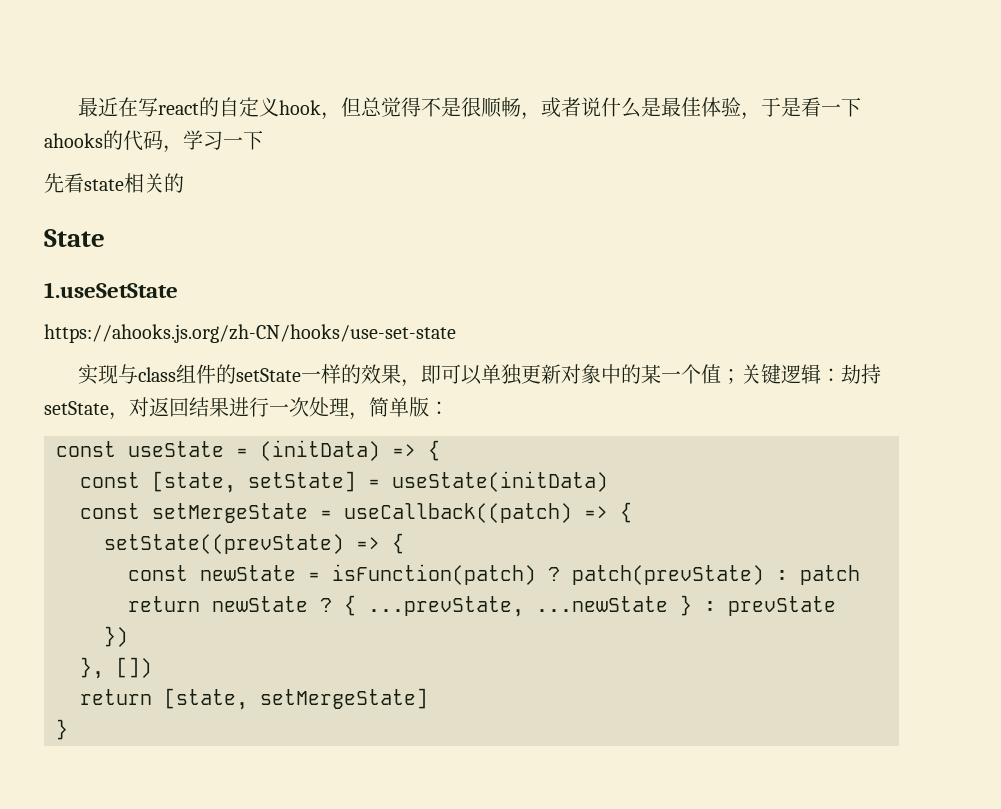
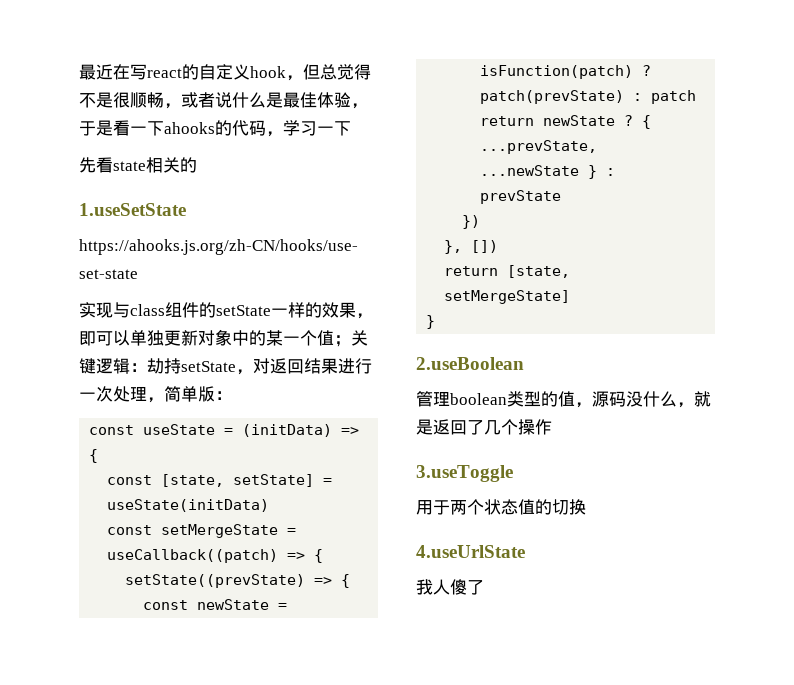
- State
+ 2.useBoolean
+ 管理boolean类型的值，源码没什么，就是返回了几个操作
+ 3.useToggle
+ 用于两个状态值的切换
+ 4.useUrlState
+ 我人傻了

